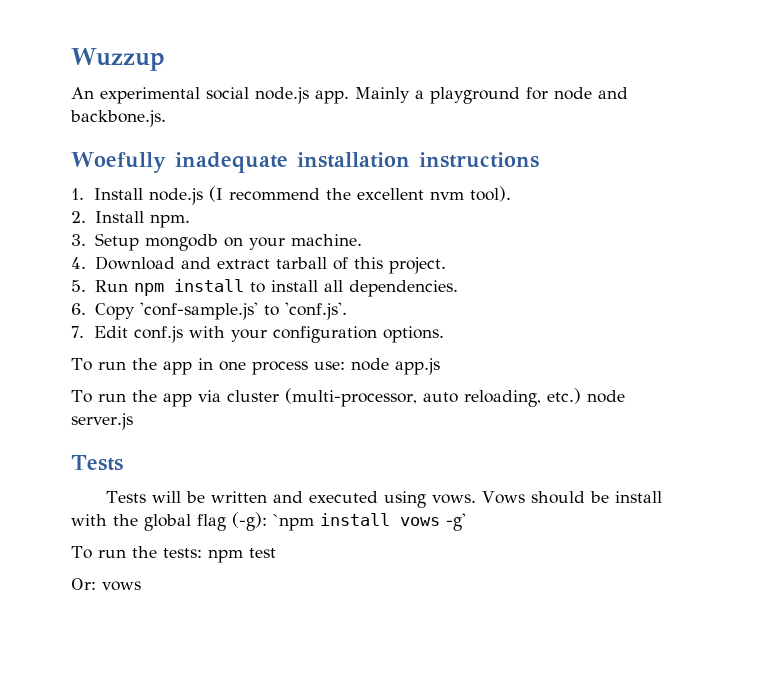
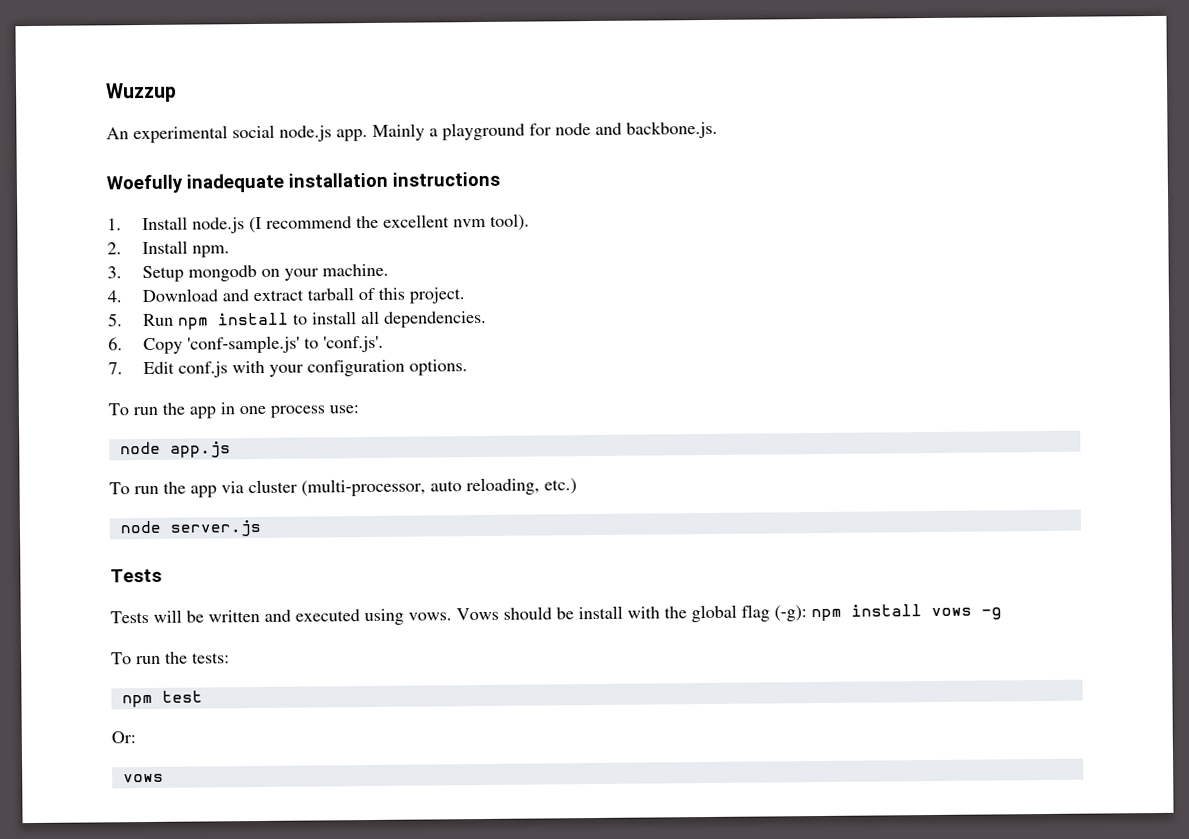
- To run the app in one process use: node app.js
+ To run the app in one process use:
+ node app.js
- To run the app via cluster (multi-processor, auto reloading, etc.) node server.js
+ To run the app via cluster (multi-processor, auto reloading, etc.)
+ node server.js
- Vows should be install with the global flag (-g): `npm install vows -g'
+ Vows should be install with the global flag (-g): npm install vows -g
- To run the tests: npm test
+ To run the tests:
+ npm test
- Or: vows
+ Or:
+ vows

